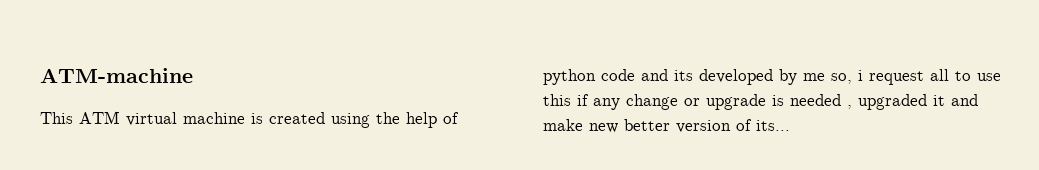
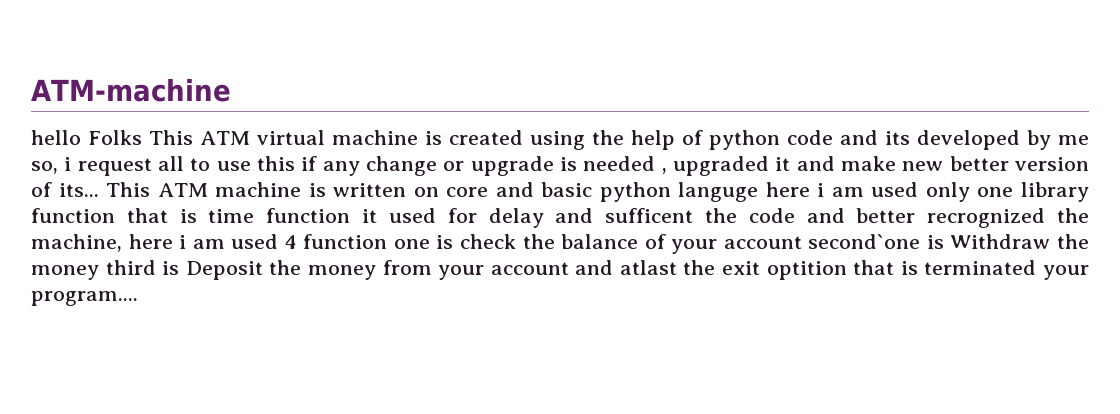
- This ATM virtual machine is created using the help of python code and its developed by me so, i request all to use this if any change or upgrade is needed , upgraded it and make new better version of its...
+ hello Folks This ATM virtual machine is created using the help of python code and its developed by me so, i request all to use this if any change or upgrade is needed , upgraded it and make new better version of its...
+ This ATM machine is written on core and basic python languge here i am used only one library function that is time function it used for delay and sufficent the code and better recrognized the machine, here i am used 4 function one is check the balance of your account second`one is Withdraw the money third is Deposit the money from your account and atlast the exit optition that is terminated your program....

